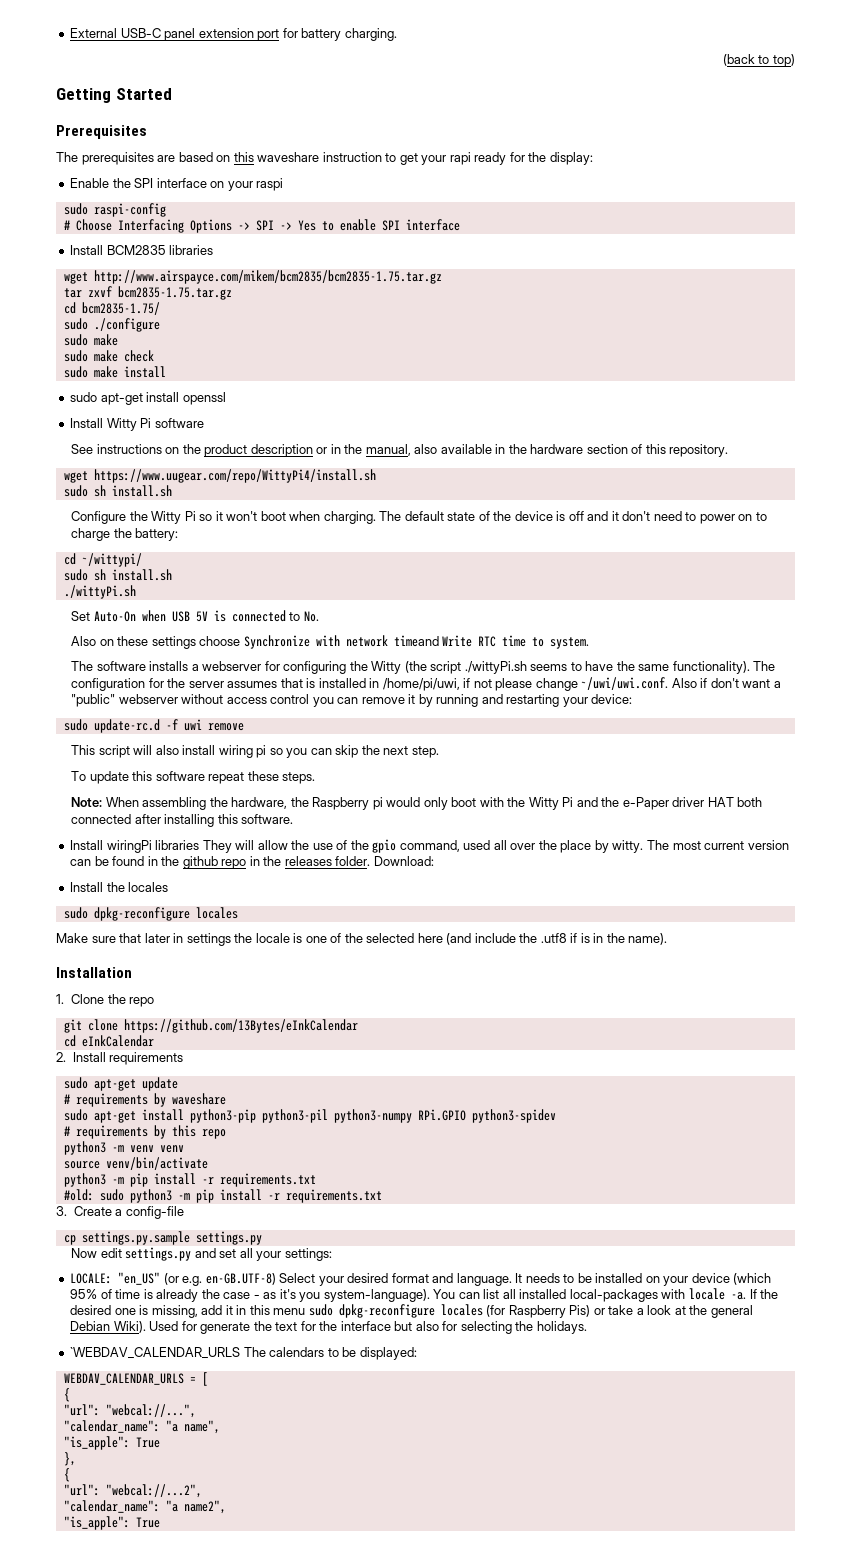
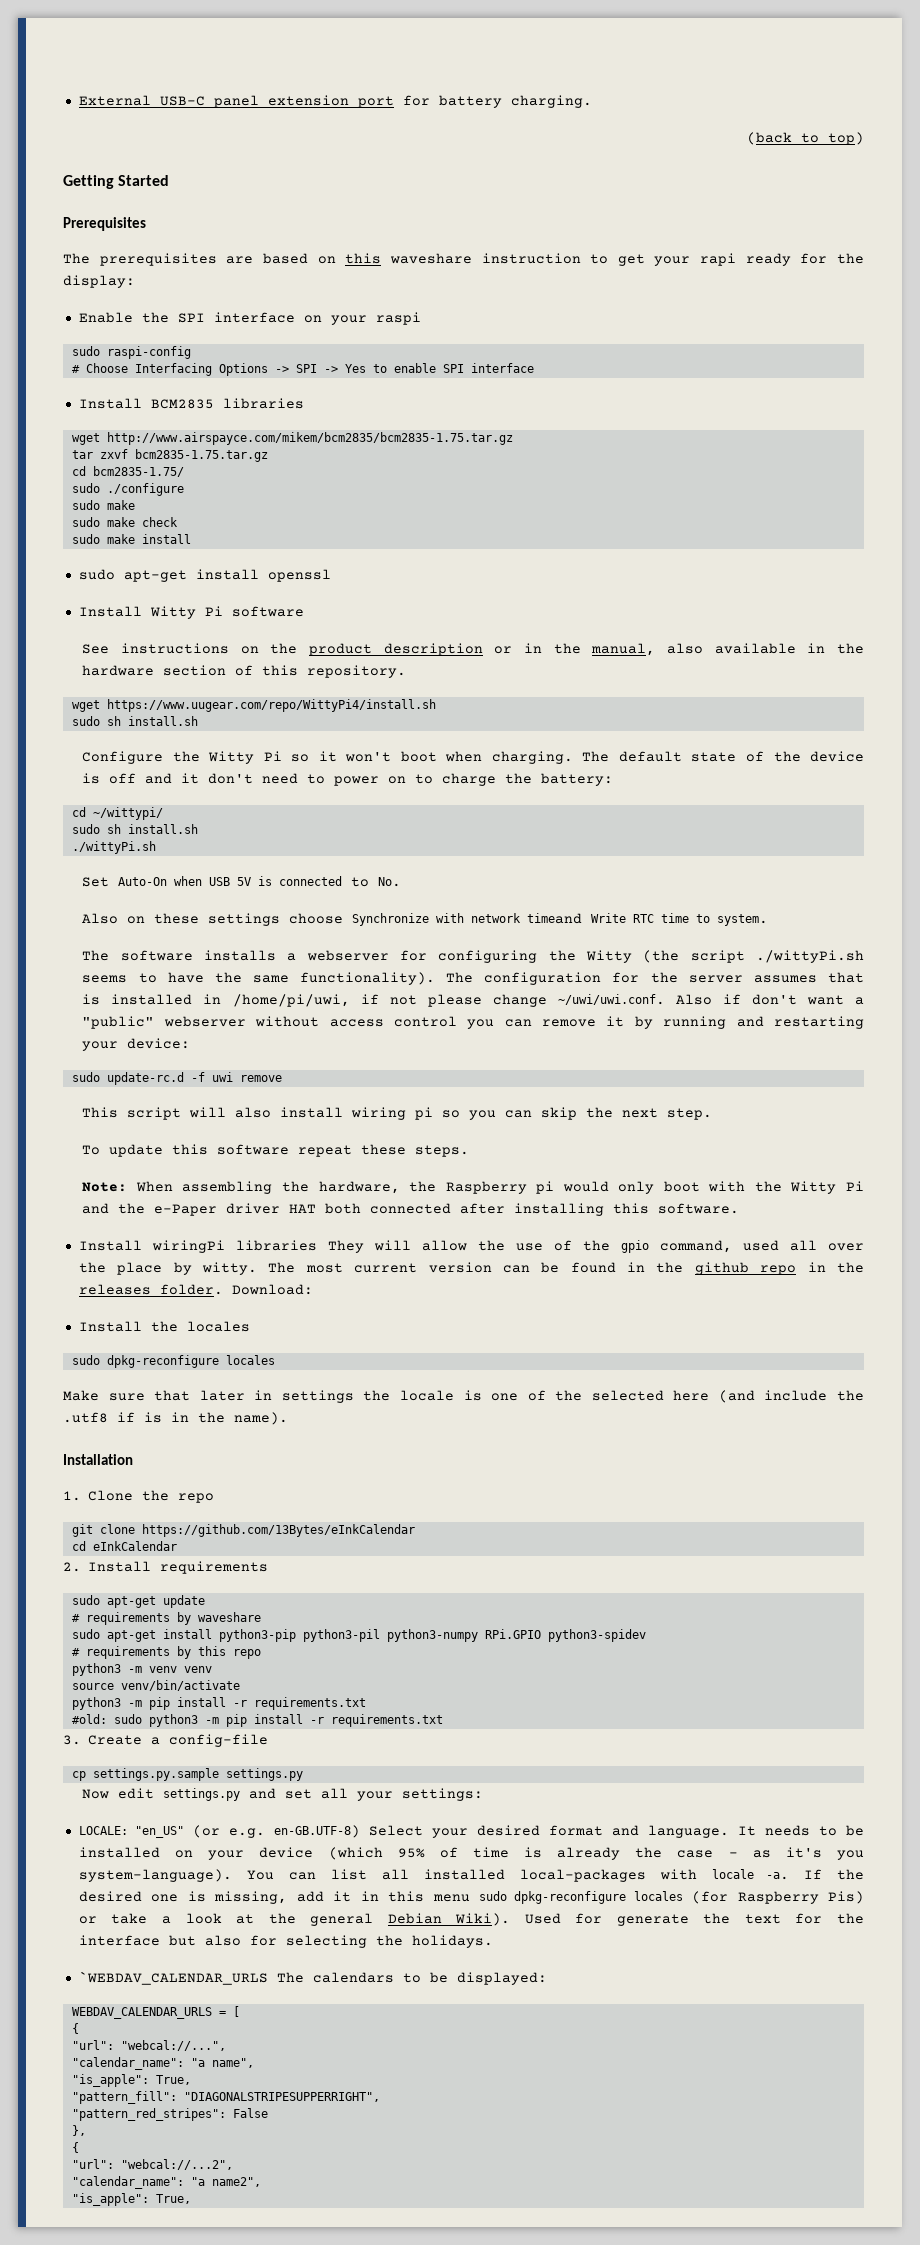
  "calendar_name": "a name",
- "is_apple": True
+ "is_apple": True,
+ "pattern_fill": "DIAGONALSTRIPESUPPERRIGHT",
+ "pattern_red_stripes": False
  "calendar_name": "a name2",
- "is_apple": True
+ "is_apple": True,

